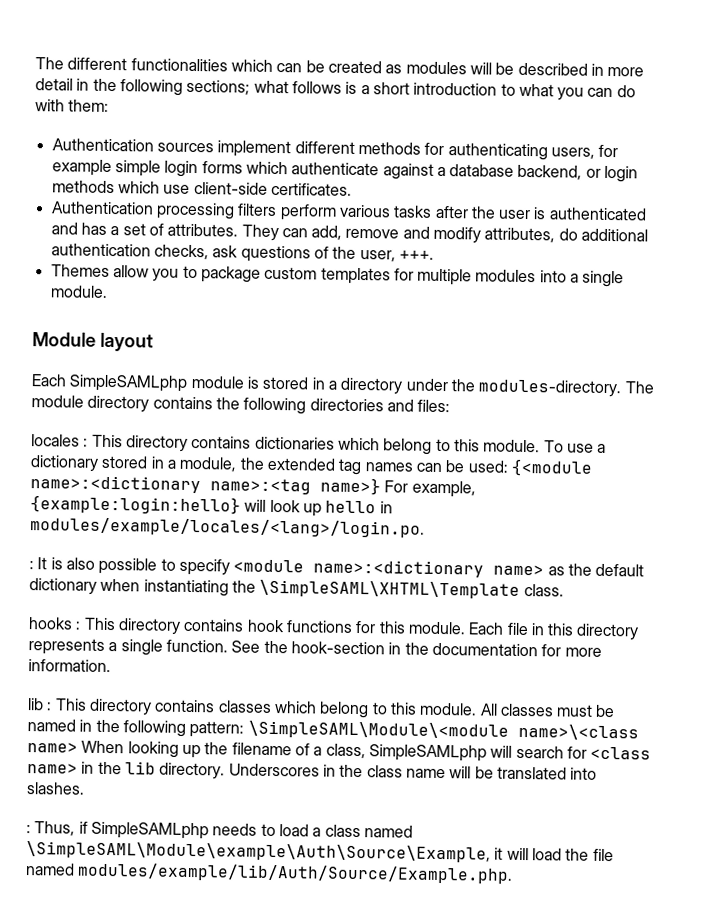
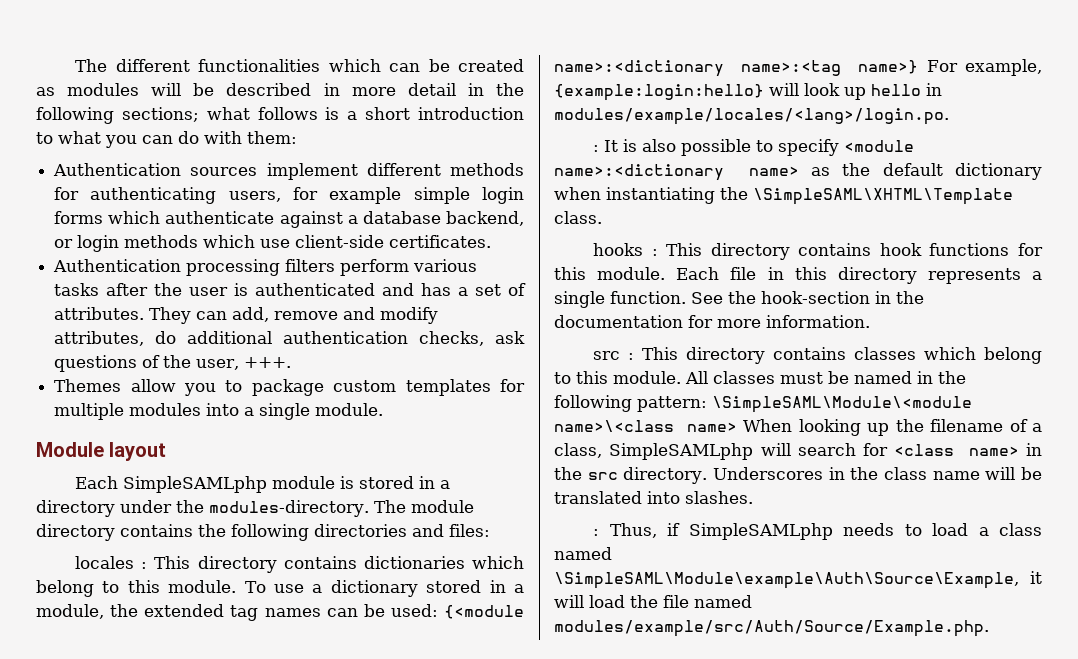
- lib : This directory contains classes which belong to this module.
+ src : This directory contains classes which belong to this module.
- All classes must be named in the following pattern: \SimpleSAML\Module\<module name>\<class name> When looking up the filename of a class, SimpleSAMLphp will search for <class name> in the lib directory.
+ All classes must be named in the following pattern: \SimpleSAML\Module\<module name>\<class name> When looking up the filename of a class, SimpleSAMLphp will search for <class name> in the src directory.
- : Thus, if SimpleSAMLphp needs to load a class named \SimpleSAML\Module\example\Auth\Source\Example, it will load the file named modules/example/lib/Auth/Source/Example.php.
+ : Thus, if SimpleSAMLphp needs to load a class named \SimpleSAML\Module\example\Auth\Source\Example, it will load the file named modules/example/src/Auth/Source/Example.php.

